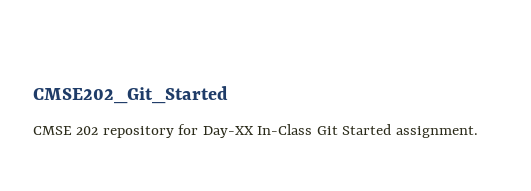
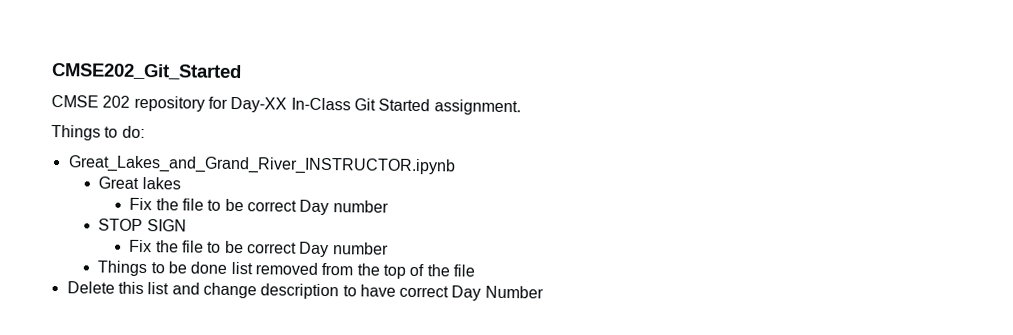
+ Things to do:
+ Great_Lakes_and_Grand_River_INSTRUCTOR.ipynb
+ Great lakes
+ Fix the file to be correct Day number
+ STOP SIGN
+ Fix the file to be correct Day number
+ Things to be done list removed from the top of the file
+ Delete this list and change description to have correct Day Number

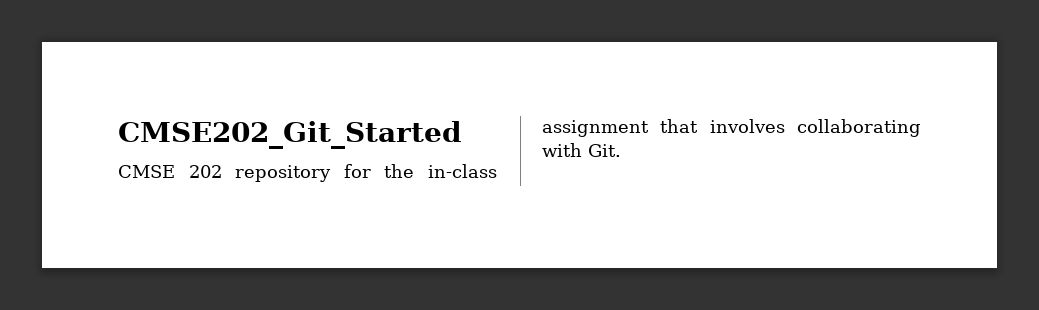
- CMSE 202 repository for Day-XX In-Class Git Started assignment.
- Things to do:
- Great_Lakes_and_Grand_River_INSTRUCTOR.ipynb
- Great lakes
- Fix the file to be correct Day number
- STOP SIGN
- Fix the file to be correct Day number
- Things to be done list removed from the top of the file
- Delete this list and change description to have correct Day Number
+ CMSE 202 repository for the in-class assignment that involves collaborating with Git.

